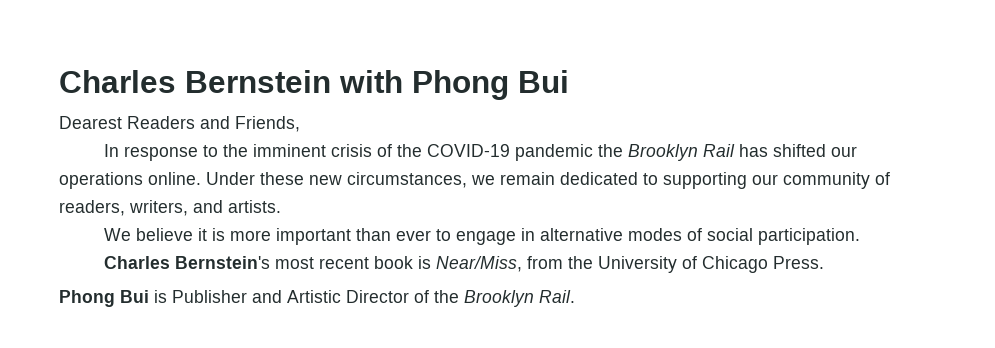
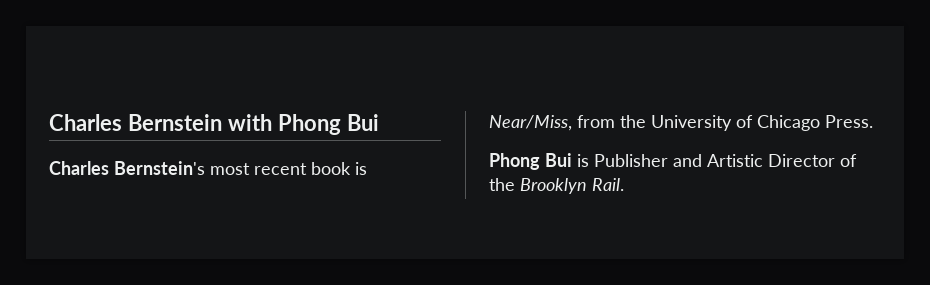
- Dearest Readers and Friends,
- In response to the imminent crisis of the COVID-19 pandemic the Brooklyn Rail has shifted our operations online. Under these new circumstances, we remain dedicated to supporting our community of readers, writers, and artists.
- We believe it is more important than ever to engage in alternative modes of social participation.

